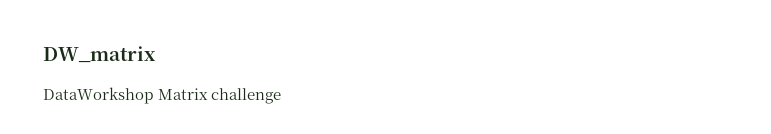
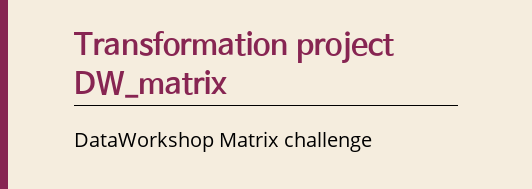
- DW_matrix
+ Transformation project DW_matrix

